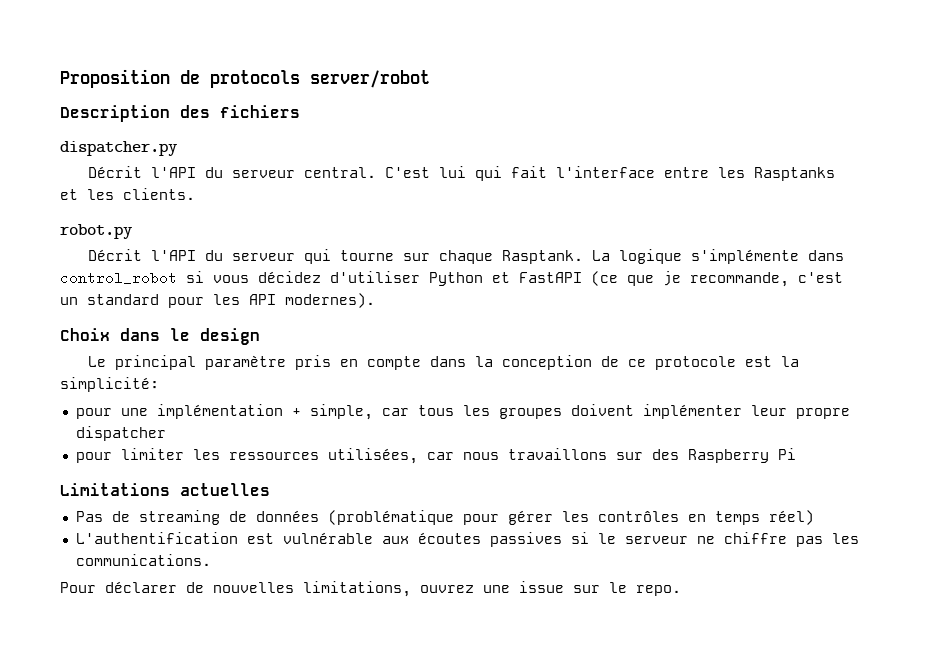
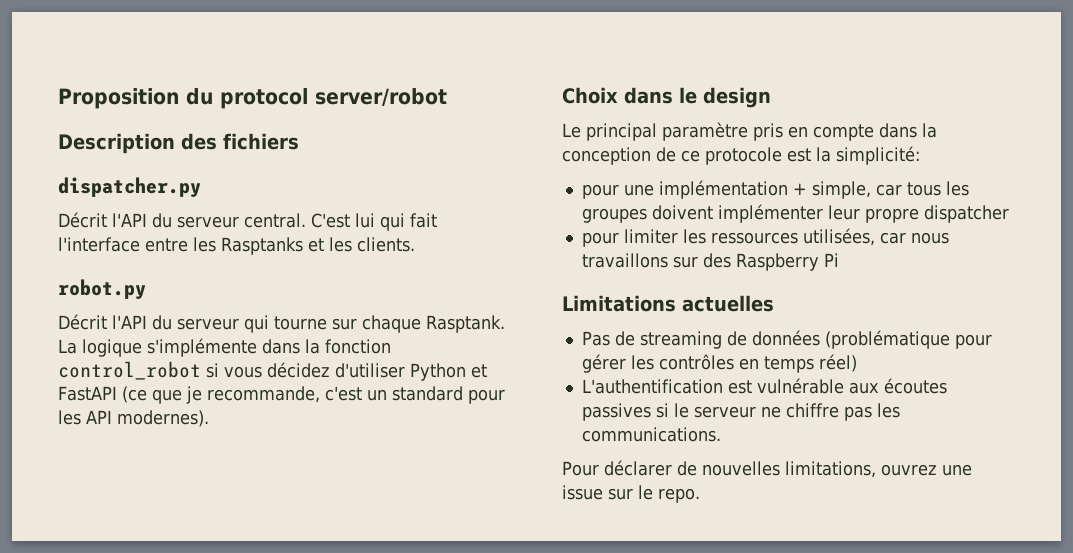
- Proposition de protocols server/robot
+ Proposition du protocol server/robot
- La logique s'implémente dans control_robot si vous décidez d'utiliser Python et FastAPI (ce que je recommande, c'est un standard pour les API modernes).
+ La logique s'implémente dans la fonction control_robot si vous décidez d'utiliser Python et FastAPI (ce que je recommande, c'est un standard pour les API modernes).

